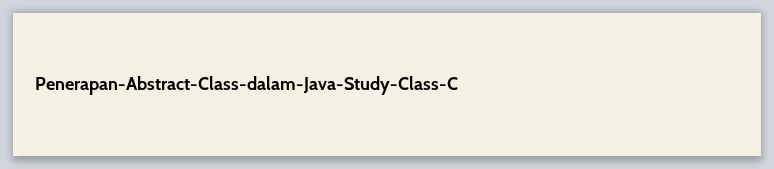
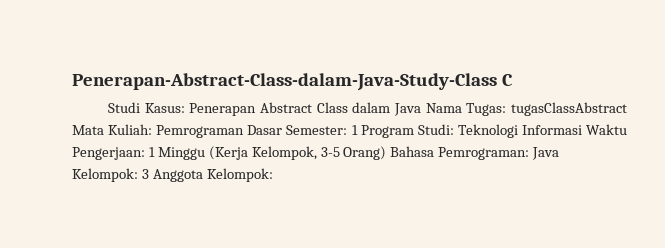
- Penerapan-Abstract-Class-dalam-Java-Study-Class-C
+ Penerapan-Abstract-Class-dalam-Java-Study-Class C
+ Studi Kasus: Penerapan Abstract Class dalam Java Nama Tugas: tugasClassAbstract Mata Kuliah: Pemrograman Dasar Semester: 1 Program Studi: Teknologi Informasi Waktu Pengerjaan: 1 Minggu (Kerja Kelompok, 3-5 Orang) Bahasa Pemrograman: Java Kelompok: 3 Anggota Kelompok:

